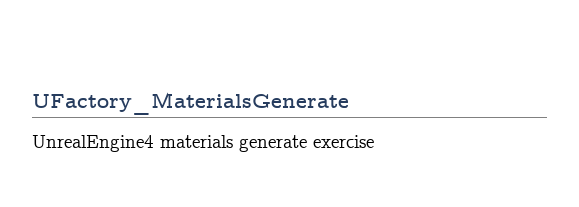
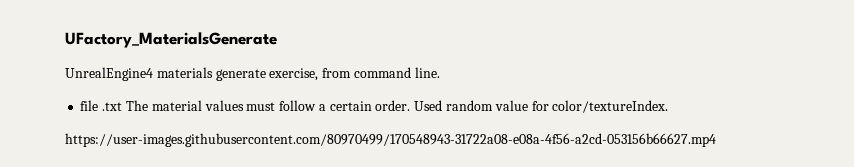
- UnrealEngine4 materials generate exercise
+ UnrealEngine4 materials generate exercise, from command line.
+ file .txt The material values must follow a certain order. Used random value for color/textureIndex.
+ https://user-images.githubusercontent.com/80970499/170548943-31722a08-e08a-4f56-a2cd-053156b66627.mp4

